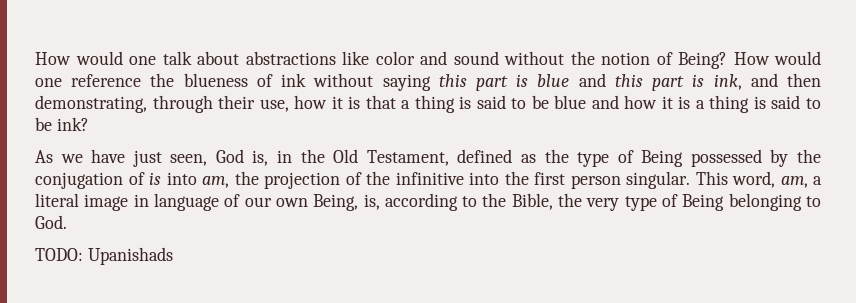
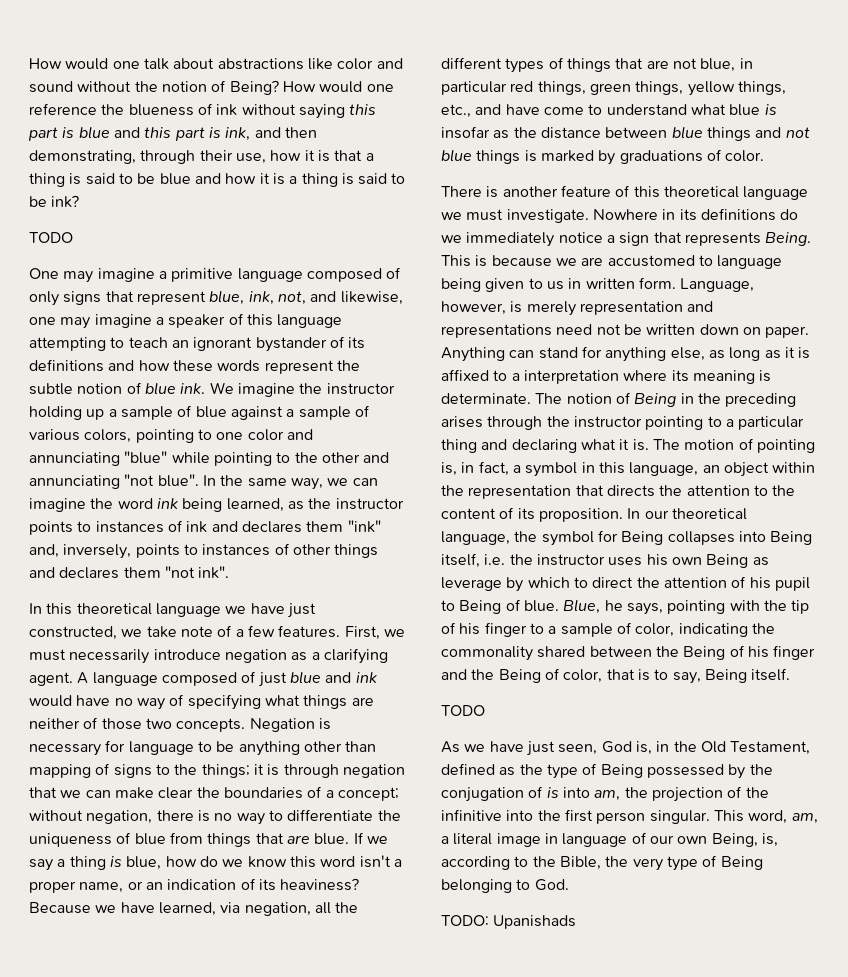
  How would one reference the blueness of ink without saying this part is blue and this part is ink, and then demonstrating, through their use, how it is that a thing is said to be blue and how it is a thing is said to be ink?
+ TODO
+ One may imagine a primitive language composed of only signs that represent blue, ink, not, and likewise, one may imagine a speaker of this language attempting to teach an ignorant bystander of its definitions and how these words represent the subtle notion of blue ink. We imagine the instructor holding up a sample of blue against a sample of various colors, pointing to one color and annunciating "blue" while pointing to the other and annunciating "not blue". In the same way, we can imagine the word ink being learned, as the instructor points to instances of ink and declares them "ink" and, inversely, points to instances of other things and declares them "not ink".
+ In this theoretical language we have just constructed, we take note of a few features. First, we must necessarily introduce negation as a clarifying agent. A language composed of just blue and ink would have no way of specifying what things are neither of those two concepts. Negation is necessary for language to be anything other than mapping of signs to the things; it is through negation that we can make clear the boundaries of a concept; without negation, there is no way to differentiate the uniqueness of blue from things that are blue. If we say a thing is blue, how do we know this word isn't a proper name, or an indication of its heaviness? Because we have learned, via negation, all the different types of things that are not blue, in particular red things, green things, yellow things, etc., and have come to understand what blue is insofar as the distance between blue things and not blue things is marked by graduations of color.
+ There is another feature of this theoretical language we must investigate. Nowhere in its definitions do we immediately notice a sign that represents Being. This is because we are accustomed to language being given to us in written form. Language, however, is merely representation and representations need not be written down on paper. Anything can stand for anything else, as long as it is affixed to a interpretation where its meaning is determinate. The notion of Being in the preceding arises through the instructor pointing to a particular thing and declaring what it is. The motion of pointing is, in fact, a symbol in this language, an object within the representation that directs the attention to the content of its proposition. In our theoretical language, the symbol for Being collapses into Being itself, i.e. the instructor uses his own Being as leverage by which to direct the attention of his pupil to Being of blue. Blue, he says, pointing with the tip of his finger to a sample of color, indicating the commonality shared between the Being of his finger and the Being of color, that is to say, Being itself.
+ TODO

